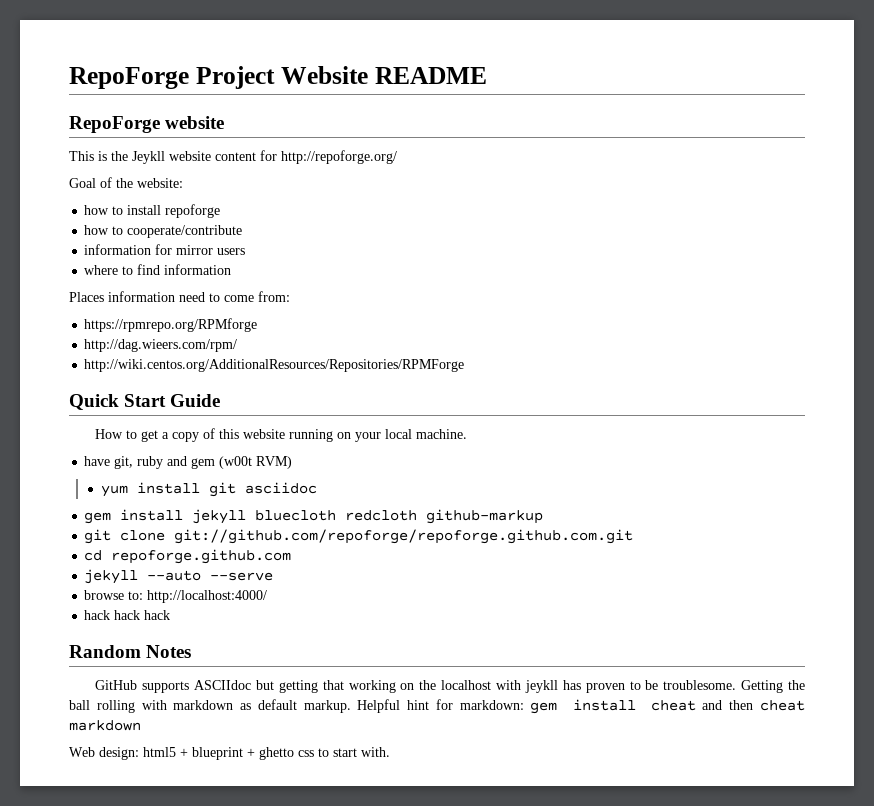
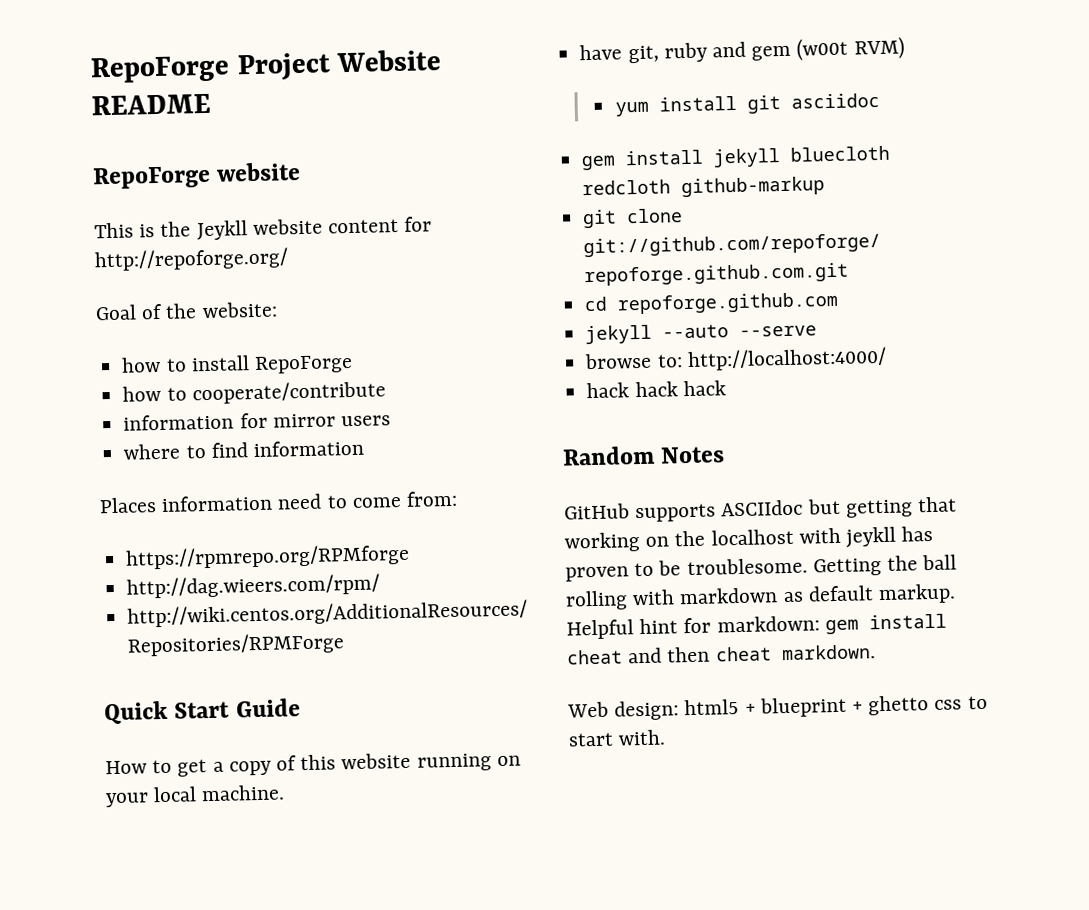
- how to install repoforge
+ how to install RepoForge
- Helpful hint for markdown: gem install cheat and then cheat markdown
+ Helpful hint for markdown: gem install cheat and then cheat markdown.

